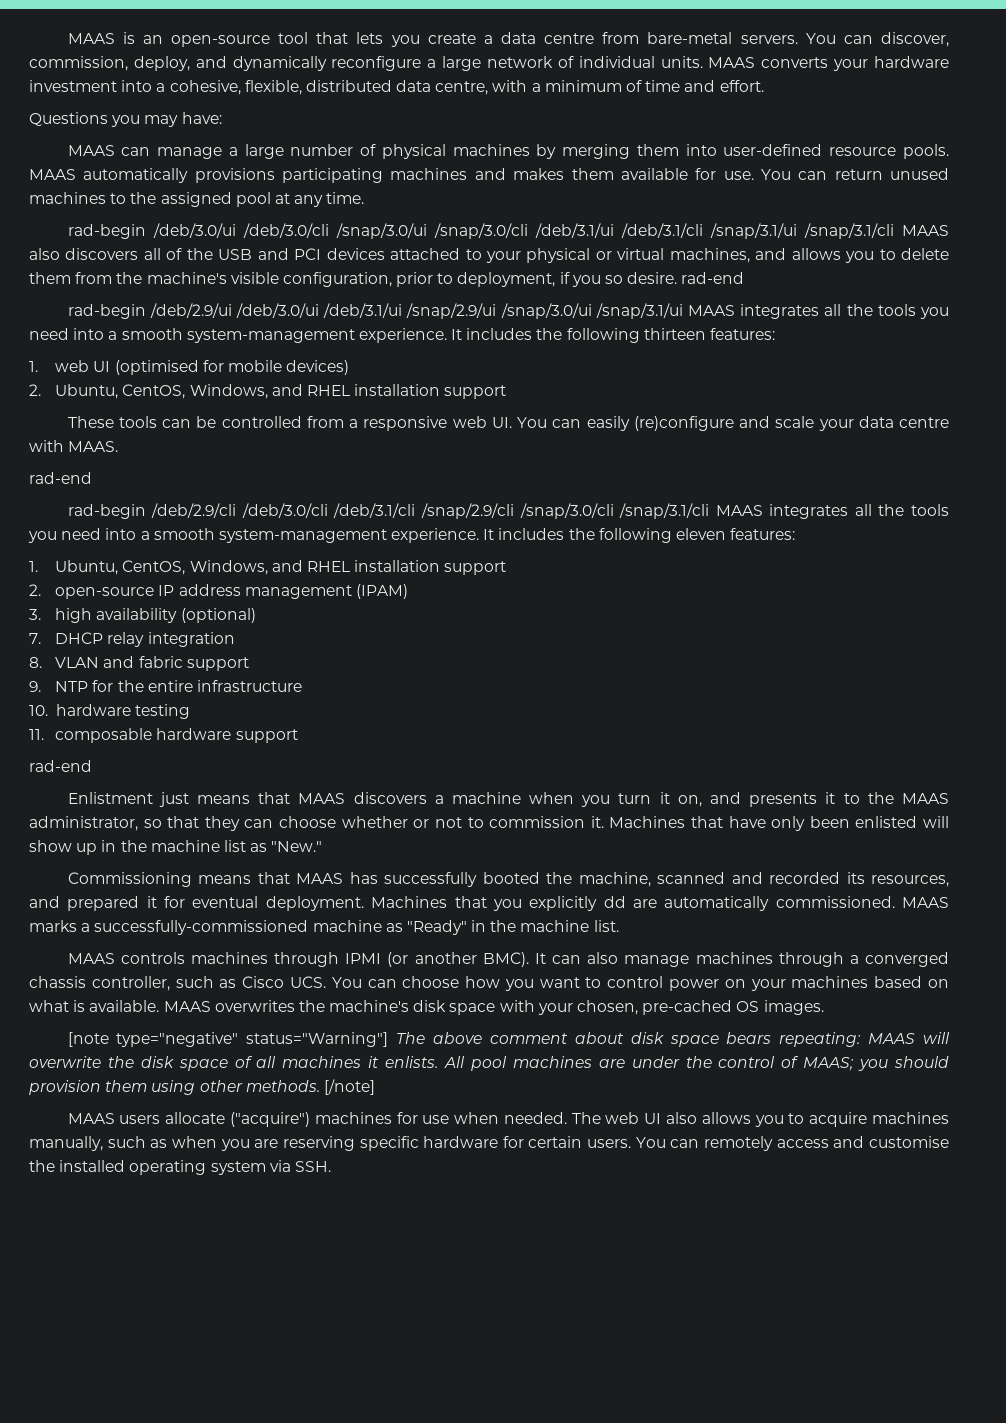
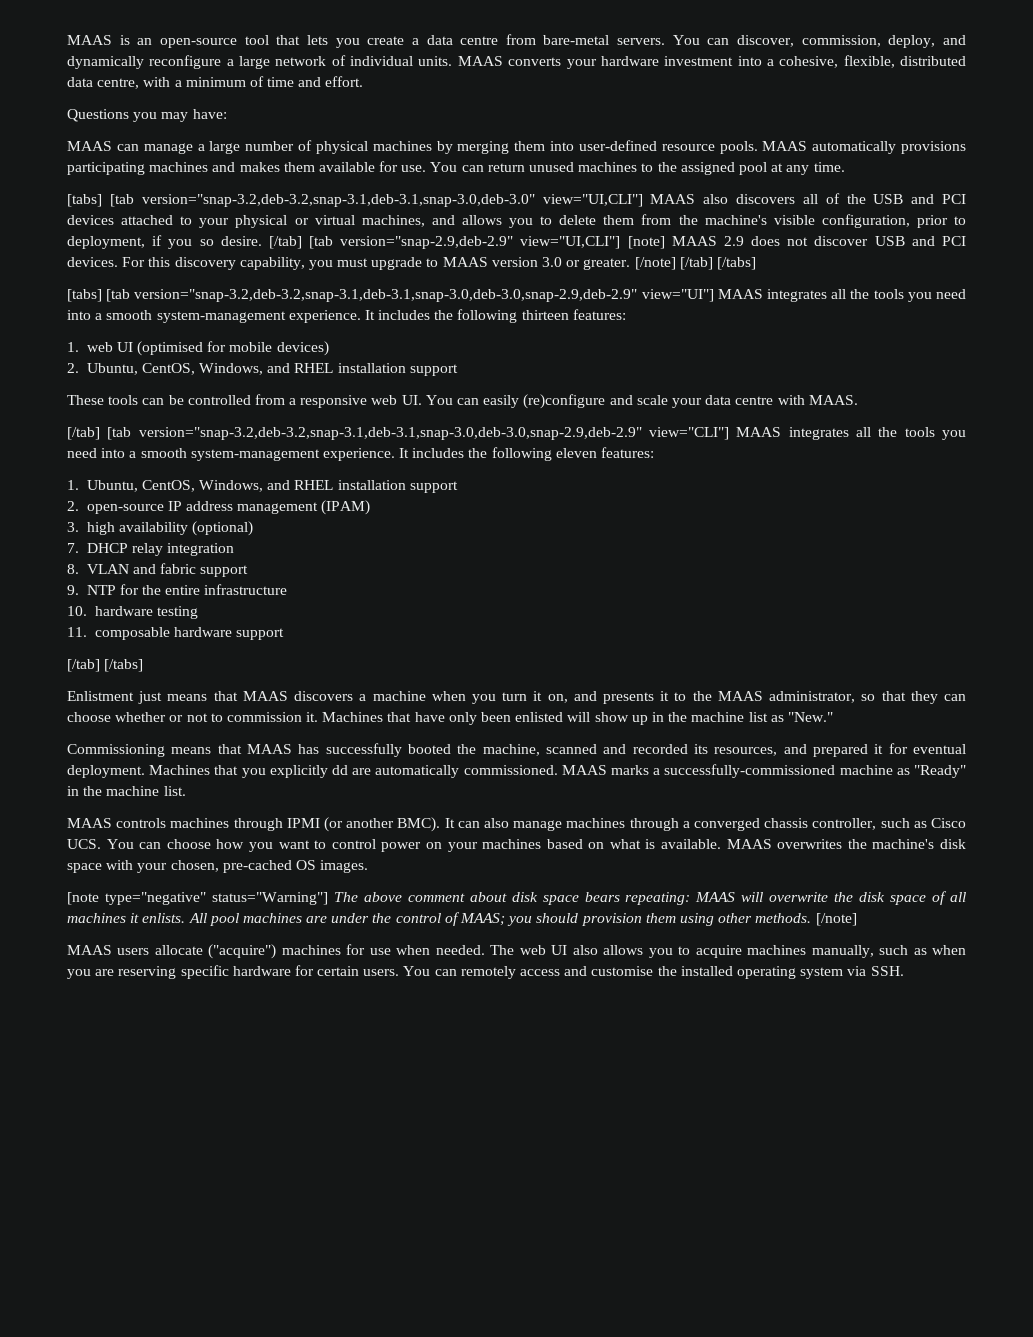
- rad-begin /deb/3.0/ui /deb/3.0/cli /snap/3.0/ui /snap/3.0/cli /deb/3.1/ui /deb/3.1/cli /snap/3.1/ui /snap/3.1/cli MAAS also discovers all of the USB and PCI devices attached to your physical or virtual machines, and allows you to delete them from the machine's visible configuration, prior to deployment, if you so desire. rad-end
- rad-begin /deb/2.9/ui /deb/3.0/ui /deb/3.1/ui /snap/2.9/ui /snap/3.0/ui /snap/3.1/ui MAAS integrates all the tools you need into a smooth system-management experience.
+ [tabs] [tab version="snap-3.2,deb-3.2,snap-3.1,deb-3.1,snap-3.0,deb-3.0" view="UI,CLI"] MAAS also discovers all of the USB and PCI devices attached to your physical or virtual machines, and allows you to delete them from the machine's visible configuration, prior to deployment, if you so desire. [/tab] [tab version="snap-2.9,deb-2.9" view="UI,CLI"] [note] MAAS 2.9 does not discover USB and PCI devices. For this discovery capability, you must upgrade to MAAS version 3.0 or greater. [/note] [/tab] [/tabs]
+ [tabs] [tab version="snap-3.2,deb-3.2,snap-3.1,deb-3.1,snap-3.0,deb-3.0,snap-2.9,deb-2.9" view="UI"] MAAS integrates all the tools you need into a smooth system-management experience.
  These tools can be controlled from a responsive web UI. You can easily (re)configure and scale your data centre with MAAS.
- rad-end
- rad-begin /deb/2.9/cli /deb/3.0/cli /deb/3.1/cli /snap/2.9/cli /snap/3.0/cli /snap/3.1/cli MAAS integrates all the tools you need into a smooth system-management experience.
+ [/tab] [tab version="snap-3.2,deb-3.2,snap-3.1,deb-3.1,snap-3.0,deb-3.0,snap-2.9,deb-2.9" view="CLI"] MAAS integrates all the tools you need into a smooth system-management experience.
  11. composable hardware support
- rad-end
+ [/tab] [/tabs]

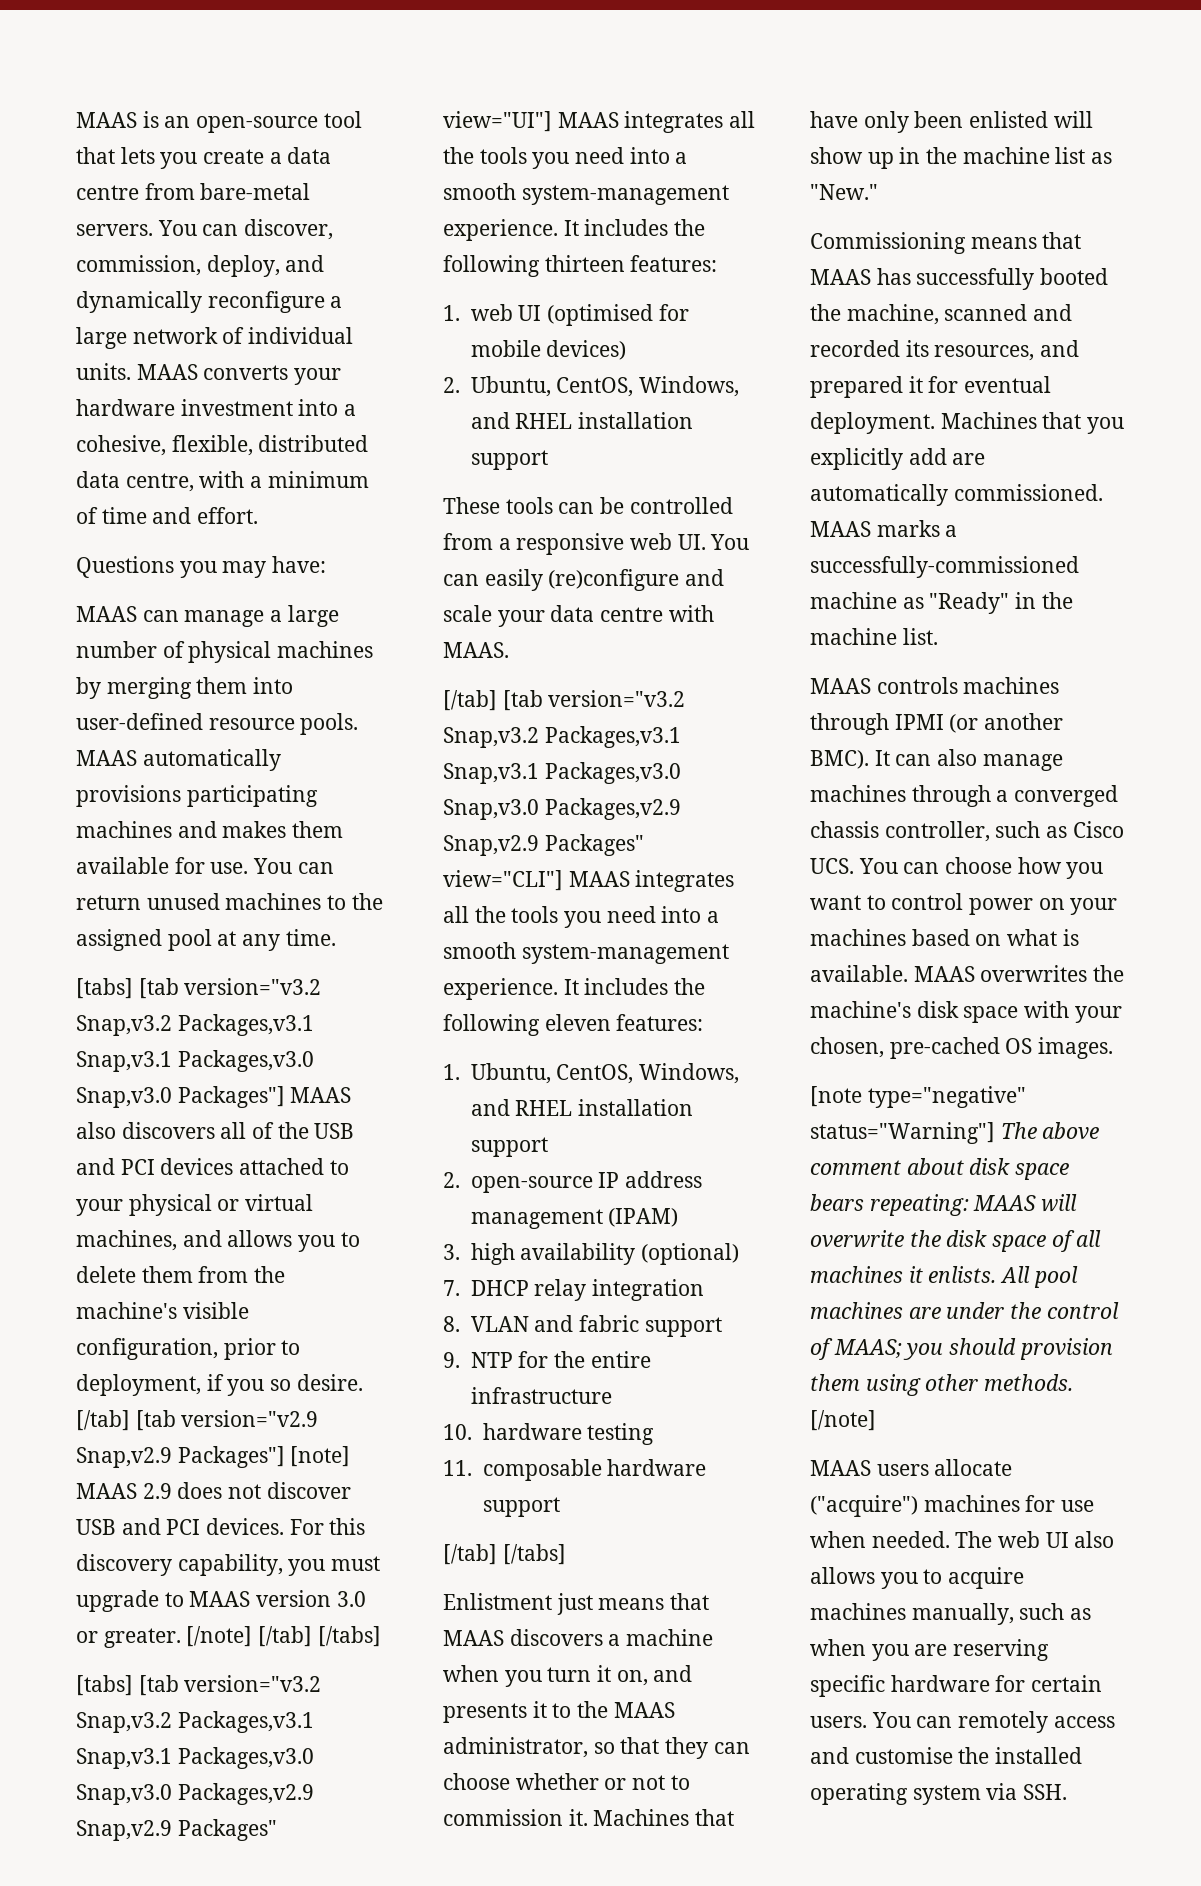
- [tabs] [tab version="snap-3.2,deb-3.2,snap-3.1,deb-3.1,snap-3.0,deb-3.0" view="UI,CLI"] MAAS also discovers all of the USB and PCI devices attached to your physical or virtual machines, and allows you to delete them from the machine's visible configuration, prior to deployment, if you so desire.
+ [tabs] [tab version="v3.2 Snap,v3.2 Packages,v3.1 Snap,v3.1 Packages,v3.0 Snap,v3.0 Packages"] MAAS also discovers all of the USB and PCI devices attached to your physical or virtual machines, and allows you to delete them from the machine's visible configuration, prior to deployment, if you so desire.
- [/tab] [tab version="snap-2.9,deb-2.9" view="UI,CLI"] [note] MAAS 2.9 does not discover USB and PCI devices.
+ [/tab] [tab version="v2.9 Snap,v2.9 Packages"] [note] MAAS 2.9 does not discover USB and PCI devices.
- [tabs] [tab version="snap-3.2,deb-3.2,snap-3.1,deb-3.1,snap-3.0,deb-3.0,snap-2.9,deb-2.9" view="UI"] MAAS integrates all the tools you need into a smooth system-management experience.
+ [tabs] [tab version="v3.2 Snap,v3.2 Packages,v3.1 Snap,v3.1 Packages,v3.0 Snap,v3.0 Packages,v2.9 Snap,v2.9 Packages" view="UI"] MAAS integrates all the tools you need into a smooth system-management experience.
- [/tab] [tab version="snap-3.2,deb-3.2,snap-3.1,deb-3.1,snap-3.0,deb-3.0,snap-2.9,deb-2.9" view="CLI"] MAAS integrates all the tools you need into a smooth system-management experience.
+ [/tab] [tab version="v3.2 Snap,v3.2 Packages,v3.1 Snap,v3.1 Packages,v3.0 Snap,v3.0 Packages,v2.9 Snap,v2.9 Packages" view="CLI"] MAAS integrates all the tools you need into a smooth system-management experience.
- Machines that you explicitly dd are automatically commissioned.
+ Machines that you explicitly add are automatically commissioned.

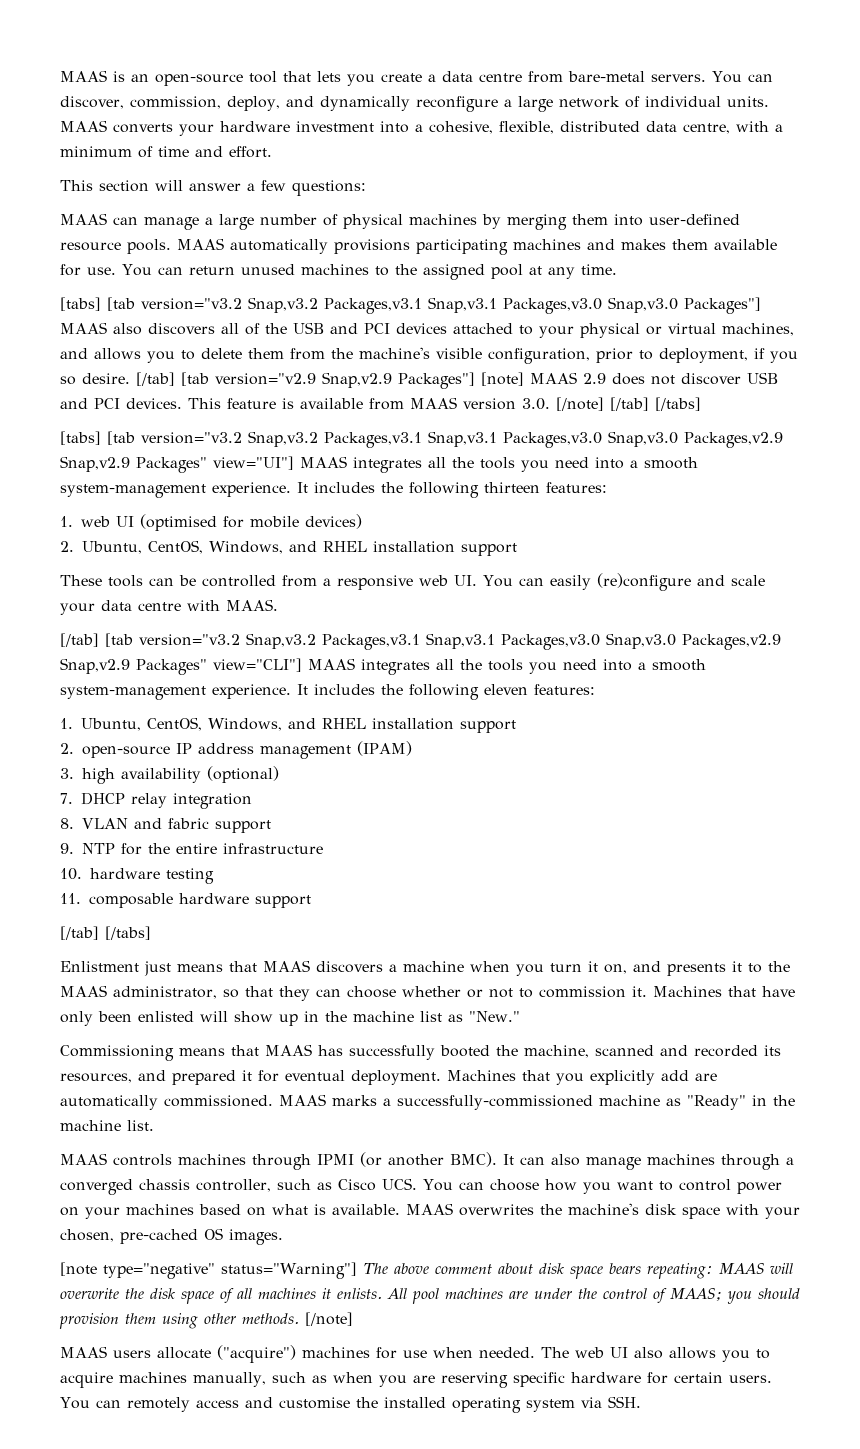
- Questions you may have:
+ This section will answer a few questions:
- For this discovery capability, you must upgrade to MAAS version 3.0 or greater. [/note] [/tab] [/tabs]
+ This feature is available from MAAS version 3.0. [/note] [/tab] [/tabs]

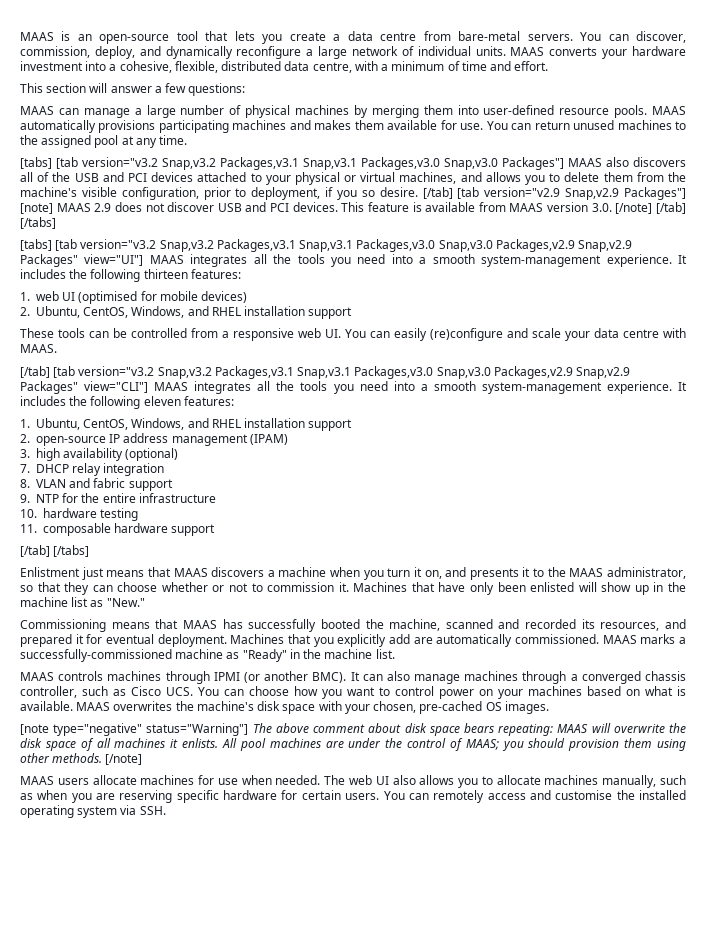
- MAAS users allocate ("acquire") machines for use when needed.
+ MAAS users allocate machines for use when needed.
- The web UI also allows you to acquire machines manually, such as when you are reserving specific hardware for certain users.
+ The web UI also allows you to allocate machines manually, such as when you are reserving specific hardware for certain users.

